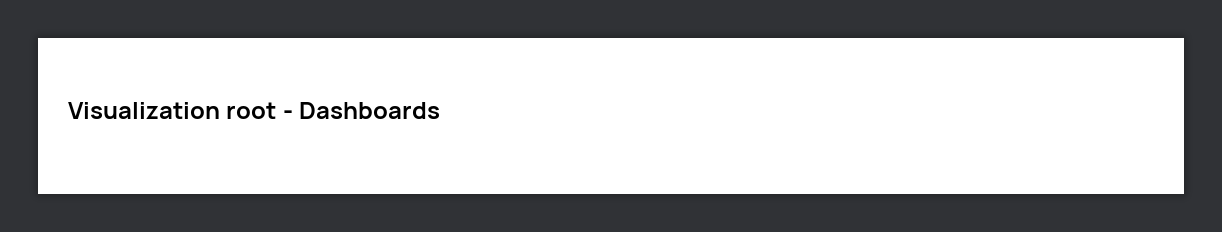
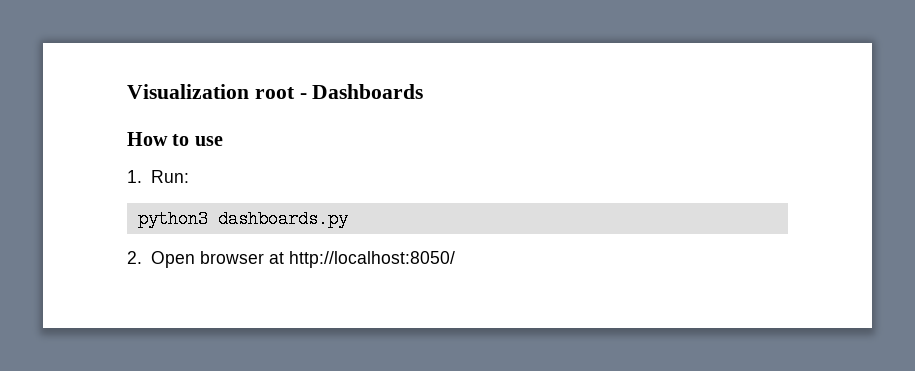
+ How to use
+ 1. Run:
+ python3 dashboards.py
+ 2. Open browser at http://localhost:8050/

